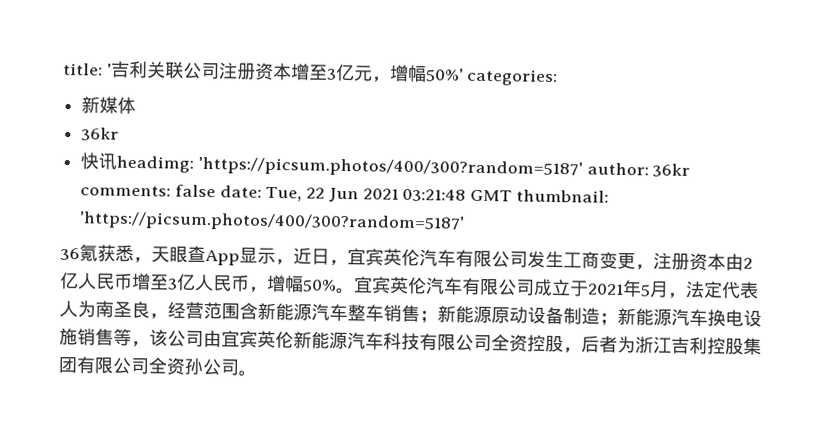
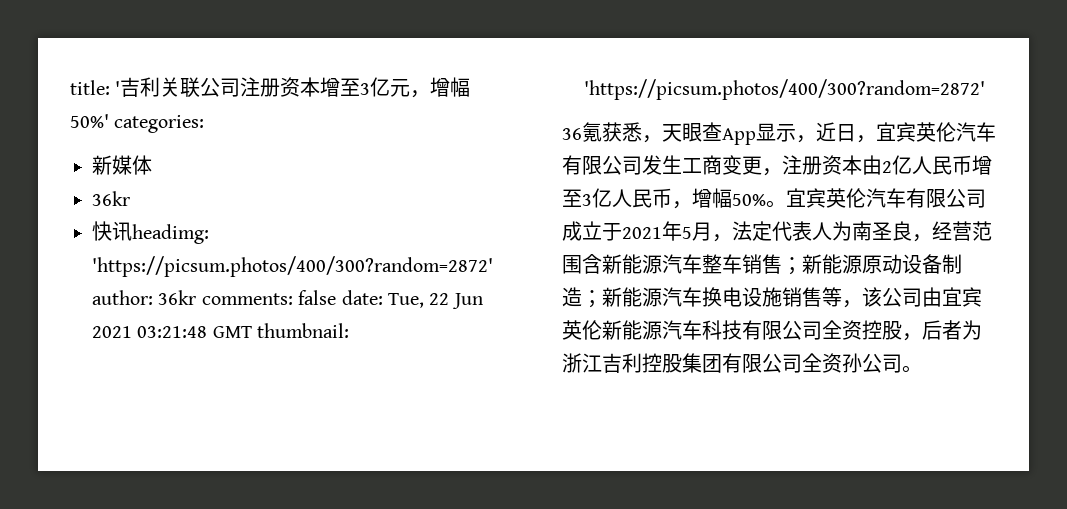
- 快讯headimg: 'https://picsum.photos/400/300?random=5187' author: 36kr comments: false date: Tue, 22 Jun 2021 03:21:48 GMT thumbnail: 'https://picsum.photos/400/300?random=5187'
+ 快讯headimg: 'https://picsum.photos/400/300?random=2872' author: 36kr comments: false date: Tue, 22 Jun 2021 03:21:48 GMT thumbnail: 'https://picsum.photos/400/300?random=2872'

